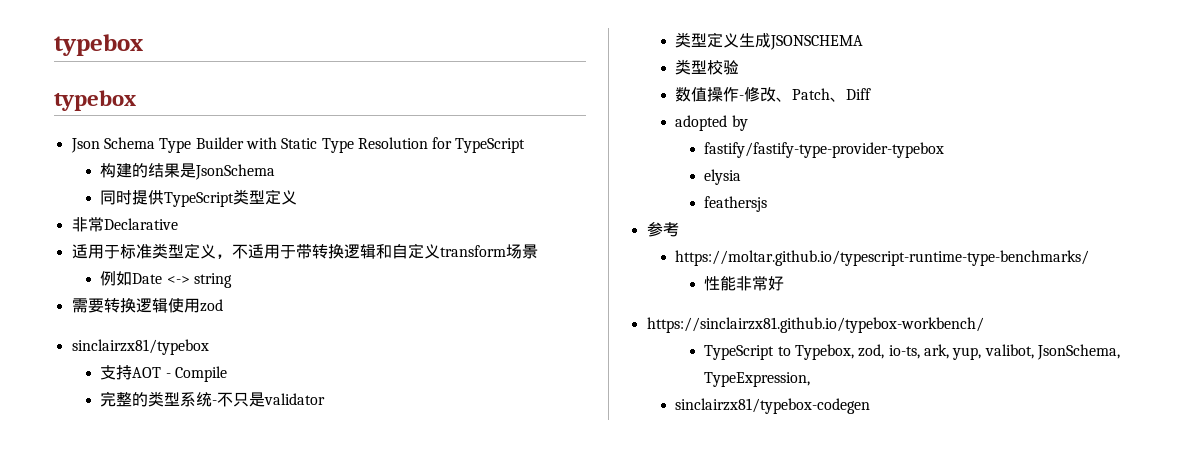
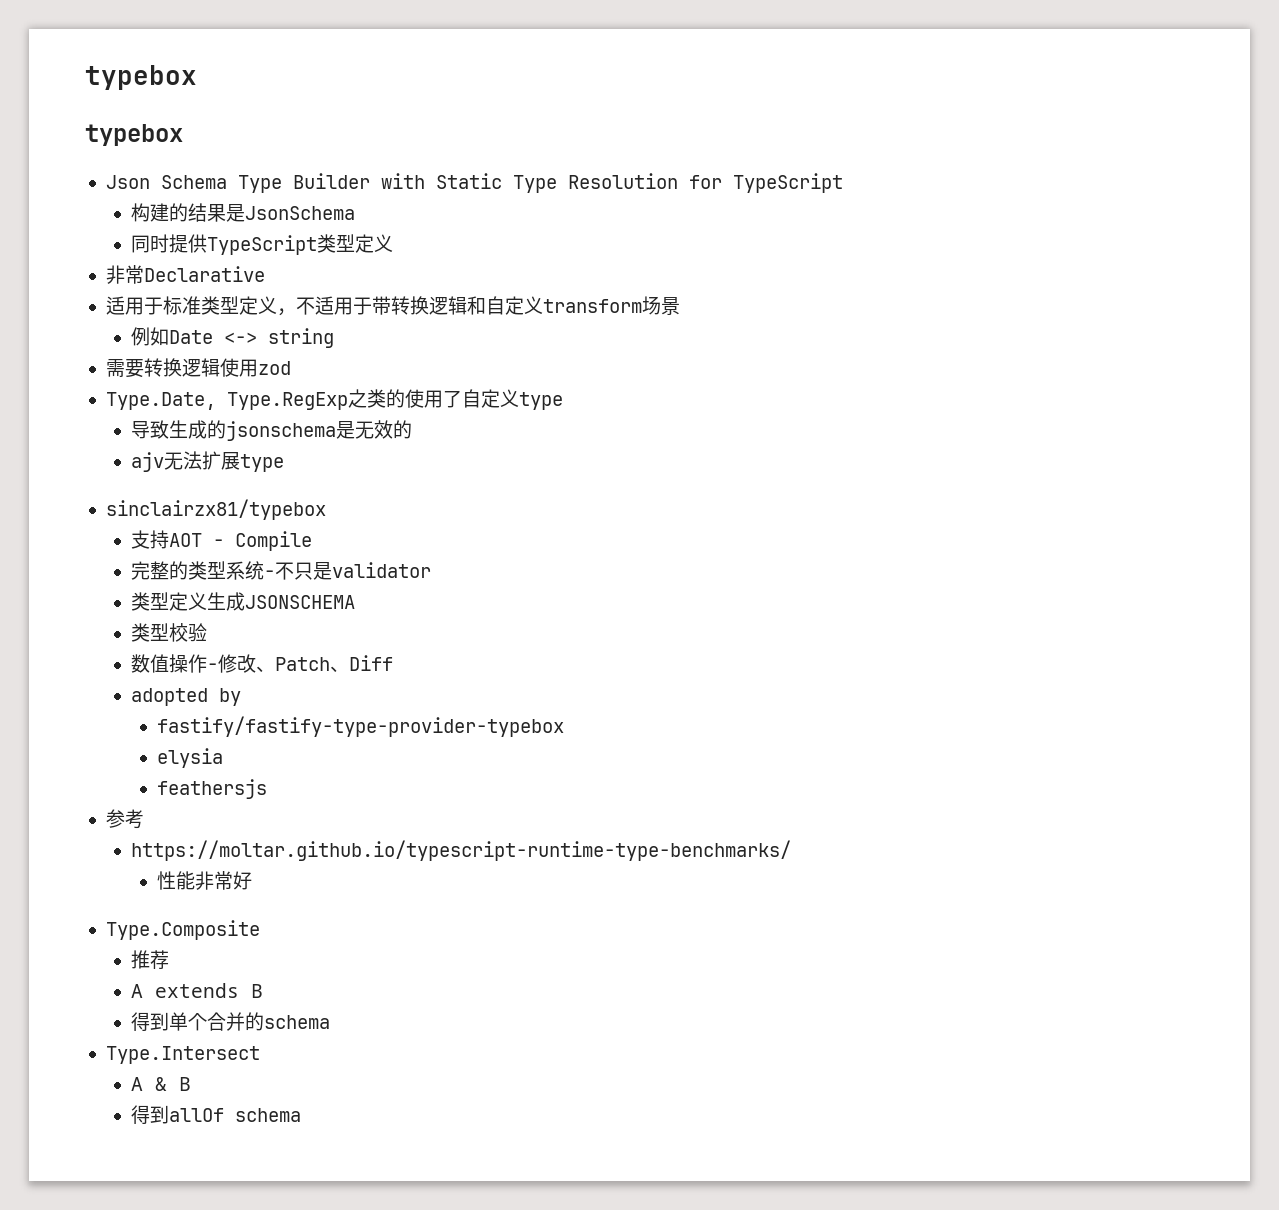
+ Type.Date, Type.RegExp之类的使用了自定义type
+ 导致生成的jsonschema是无效的
+ ajv无法扩展type
- https://sinclairzx81.github.io/typebox-workbench/
- TypeScript to Typebox, zod, io-ts, ark, yup, valibot, JsonSchema, TypeExpression,
- sinclairzx81/typebox-codegen
+ Type.Composite
+ 推荐
+ A extends B
+ 得到单个合并的schema
+ Type.Intersect
+ A & B
+ 得到allOf schema

